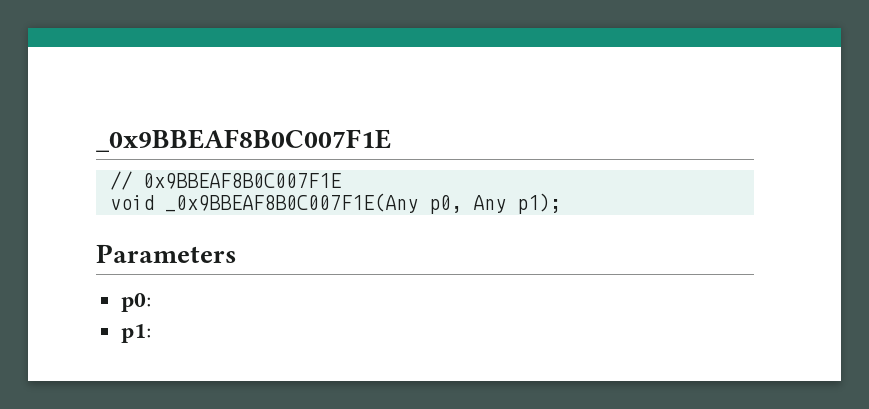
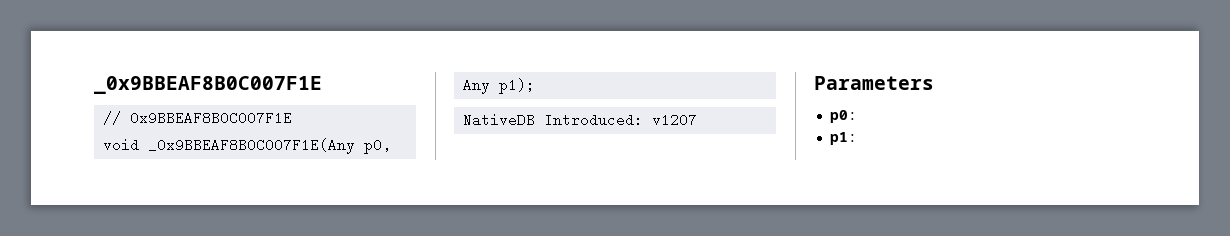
+ NativeDB Introduced: v1207

